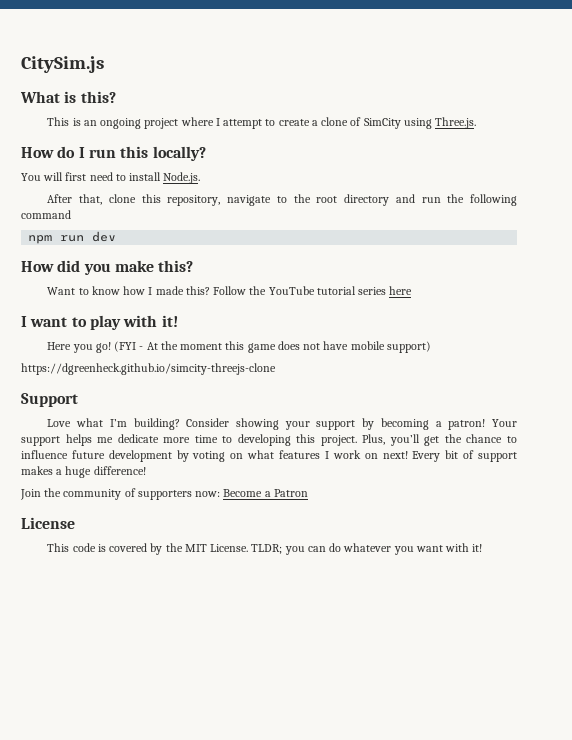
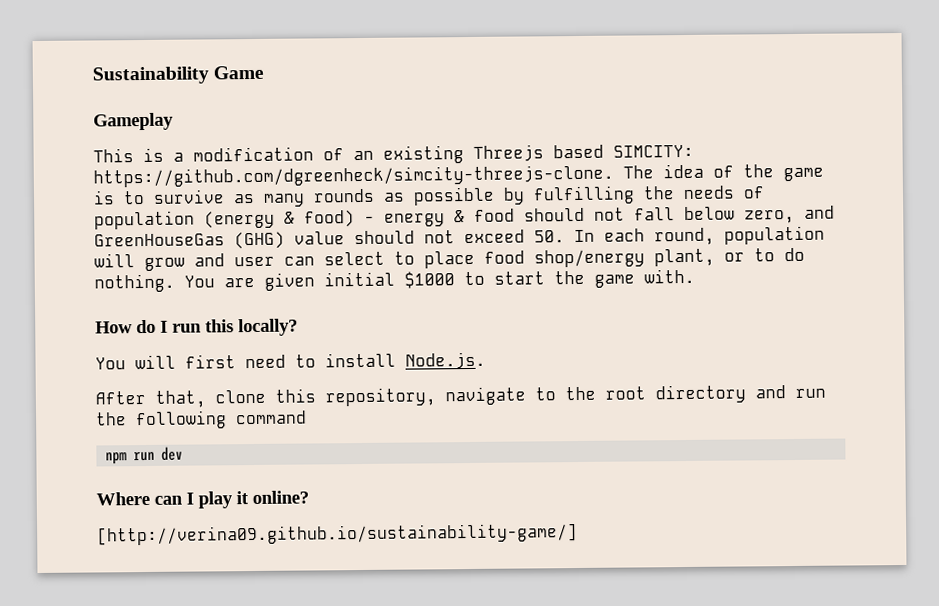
- CitySim.js
- What is this?
- This is an ongoing project where I attempt to create a clone of SimCity using Three.js.
+ Sustainability Game
+ Gameplay
+ This is a modification of an existing Threejs based SIMCITY: https://github.com/dgreenheck/simcity-threejs-clone. The idea of the game is to survive as many rounds as possible by fulfilling the needs of population (energy & food) - energy & food should not fall below zero, and GreenHouseGas (GHG) value should not exceed 50. In each round, population will grow and user can select to place food shop/energy plant, or to do nothing. You are given initial $1000 to start the game with.
- How did you make this?
- Want to know how I made this? Follow the YouTube tutorial series here
- I want to play with it!
- Here you go! (FYI - At the moment this game does not have mobile support)
- https://dgreenheck.github.io/simcity-threejs-clone
- Support
- Love what I’m building? Consider showing your support by becoming a patron! Your support helps me dedicate more time to developing this project. Plus, you’ll get the chance to influence future development by voting on what features I work on next! Every bit of support makes a huge difference!
- Join the community of supporters now: Become a Patron
- License
- This code is covered by the MIT License. TLDR; you can do whatever you want with it!
+ Where can I play it online?
+ [http://verina09.github.io/sustainability-game/]

